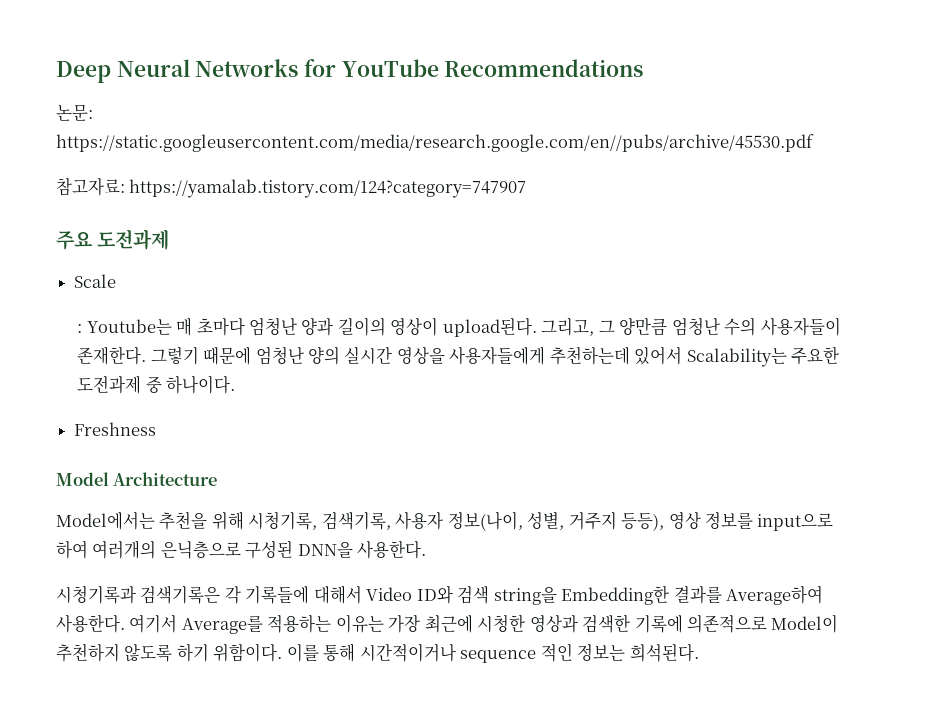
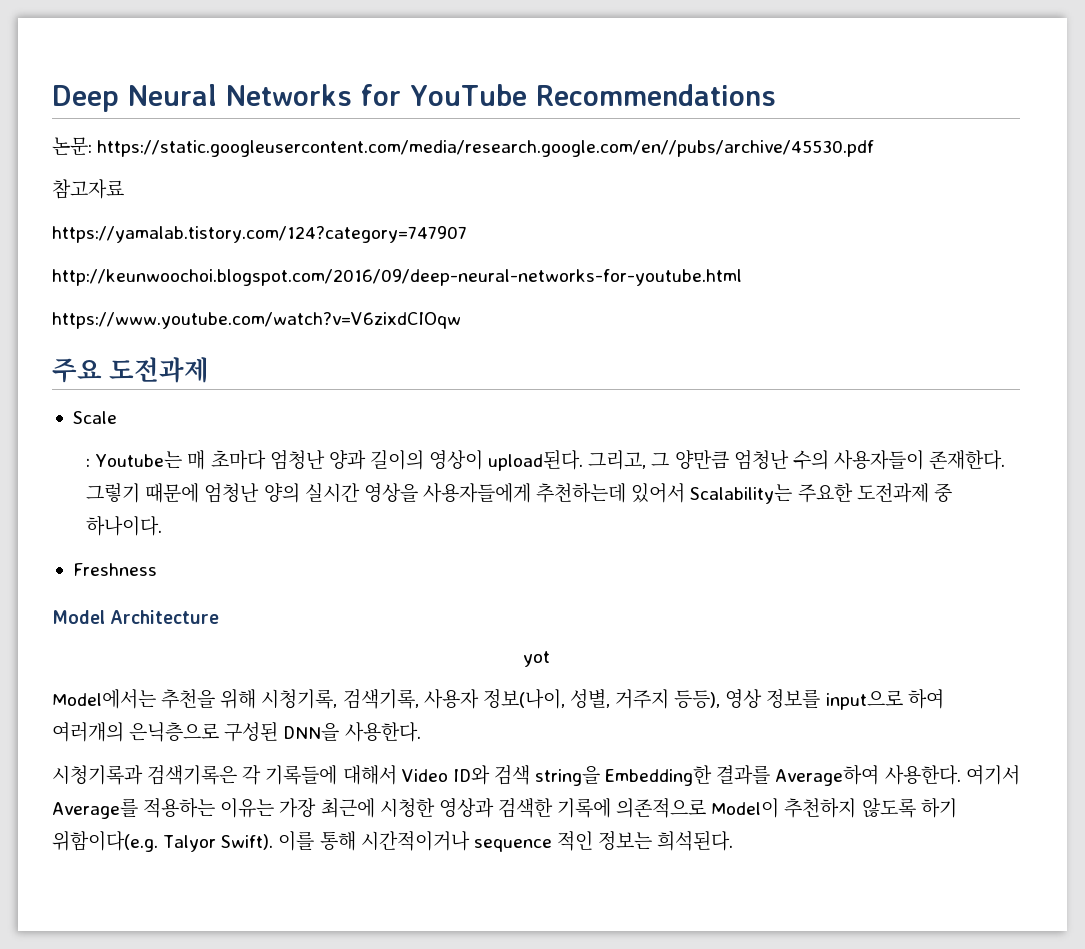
- 참고자료: https://yamalab.tistory.com/124?category=747907
+ 참고자료
+ https://yamalab.tistory.com/124?category=747907
+ http://keunwoochoi.blogspot.com/2016/09/deep-neural-networks-for-youtube.html
+ https://www.youtube.com/watch?v=V6zixdCIOqw
+ yot
- 여기서 Average를 적용하는 이유는 가장 최근에 시청한 영상과 검색한 기록에 의존적으로 Model이 추천하지 않도록 하기 위함이다.
+ 여기서 Average를 적용하는 이유는 가장 최근에 시청한 영상과 검색한 기록에 의존적으로 Model이 추천하지 않도록 하기 위함이다(e.g. Talyor Swift).

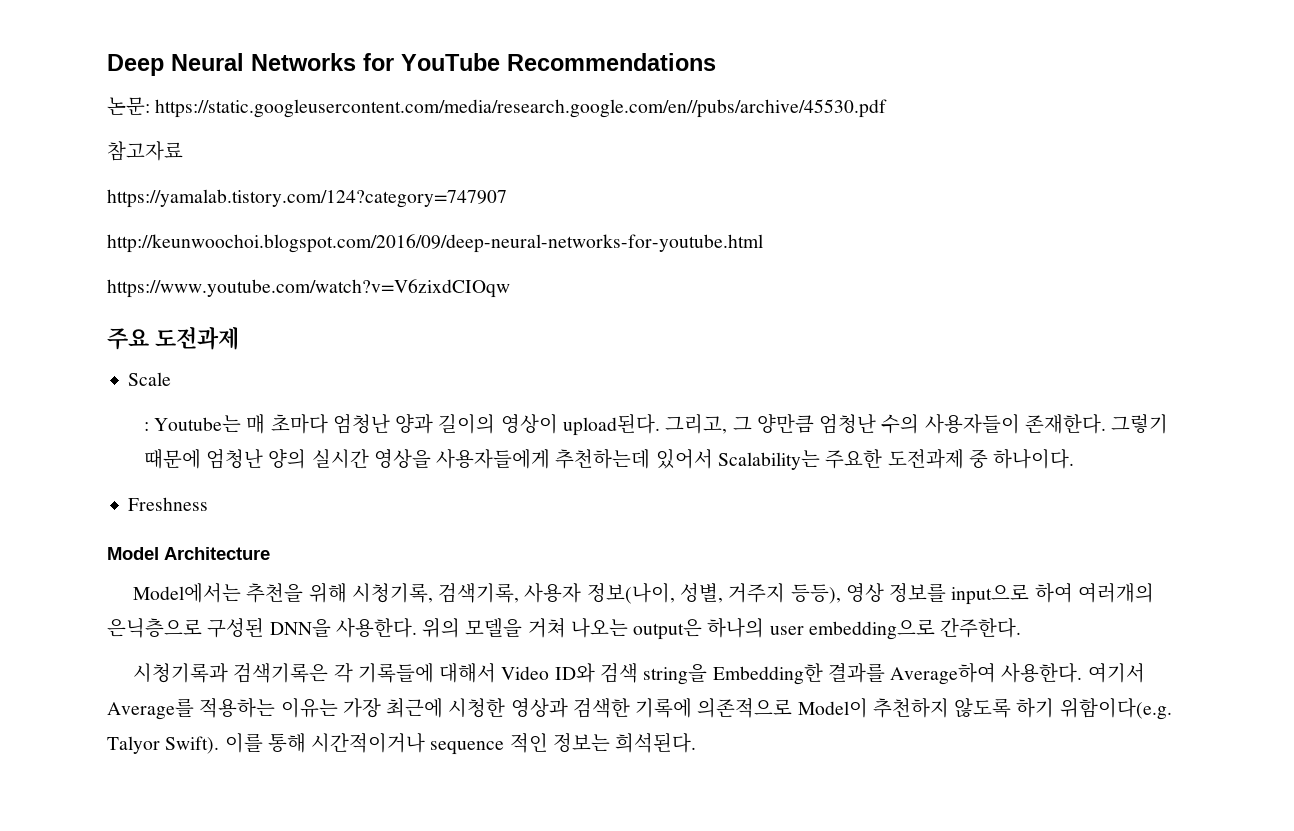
- yot
+ 위의 모델을 거쳐 나오는 output은 하나의 user embedding으로 간주한다.

